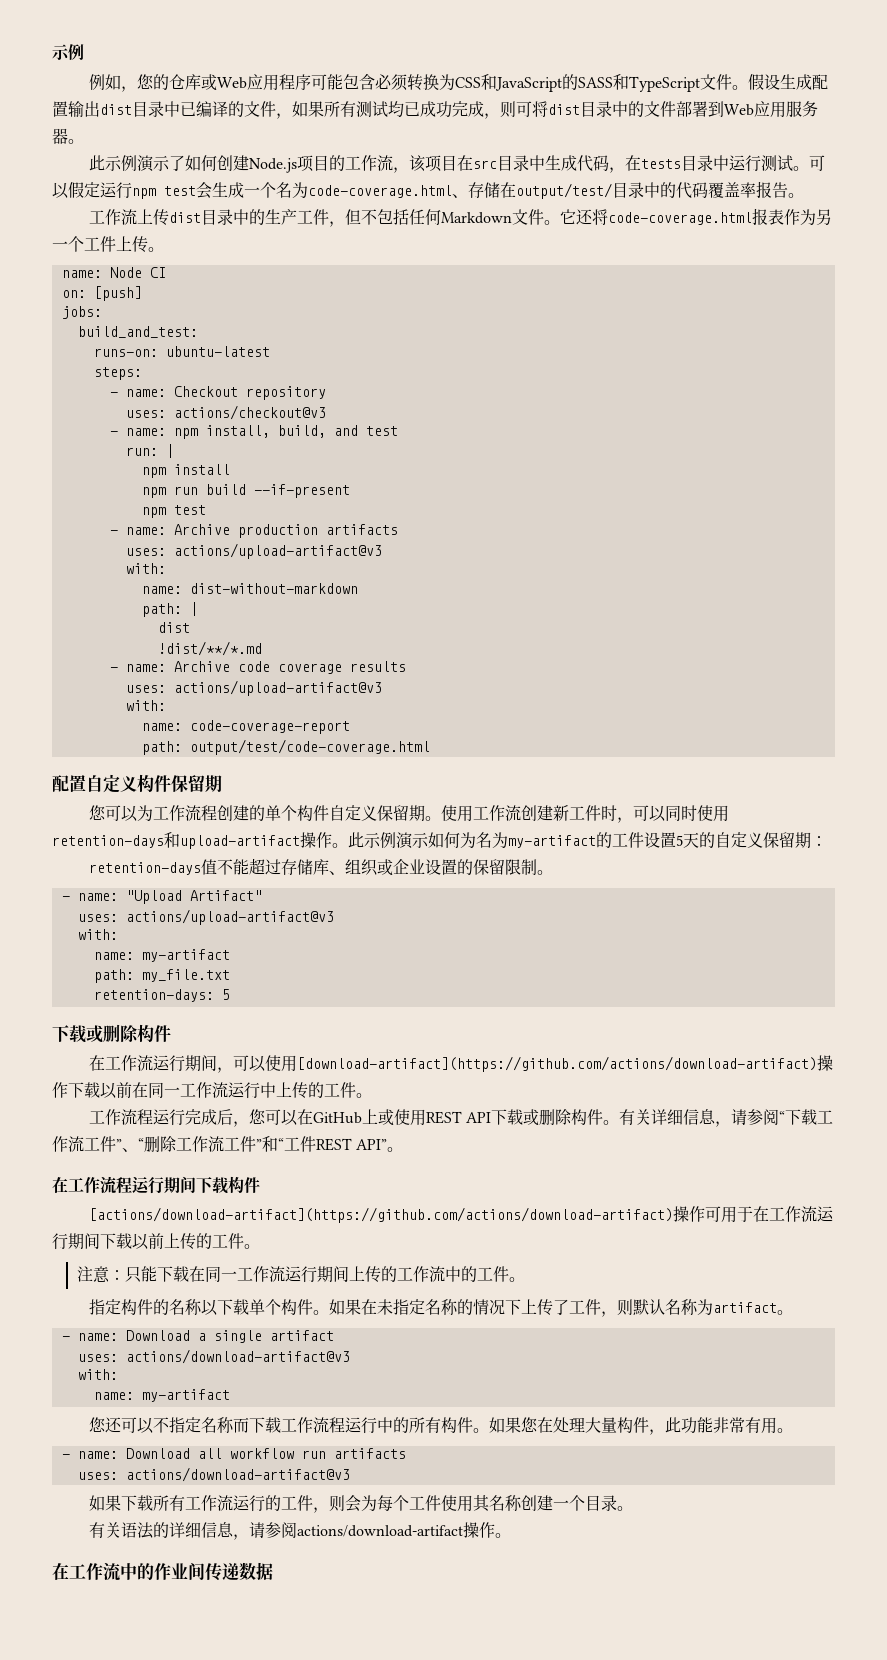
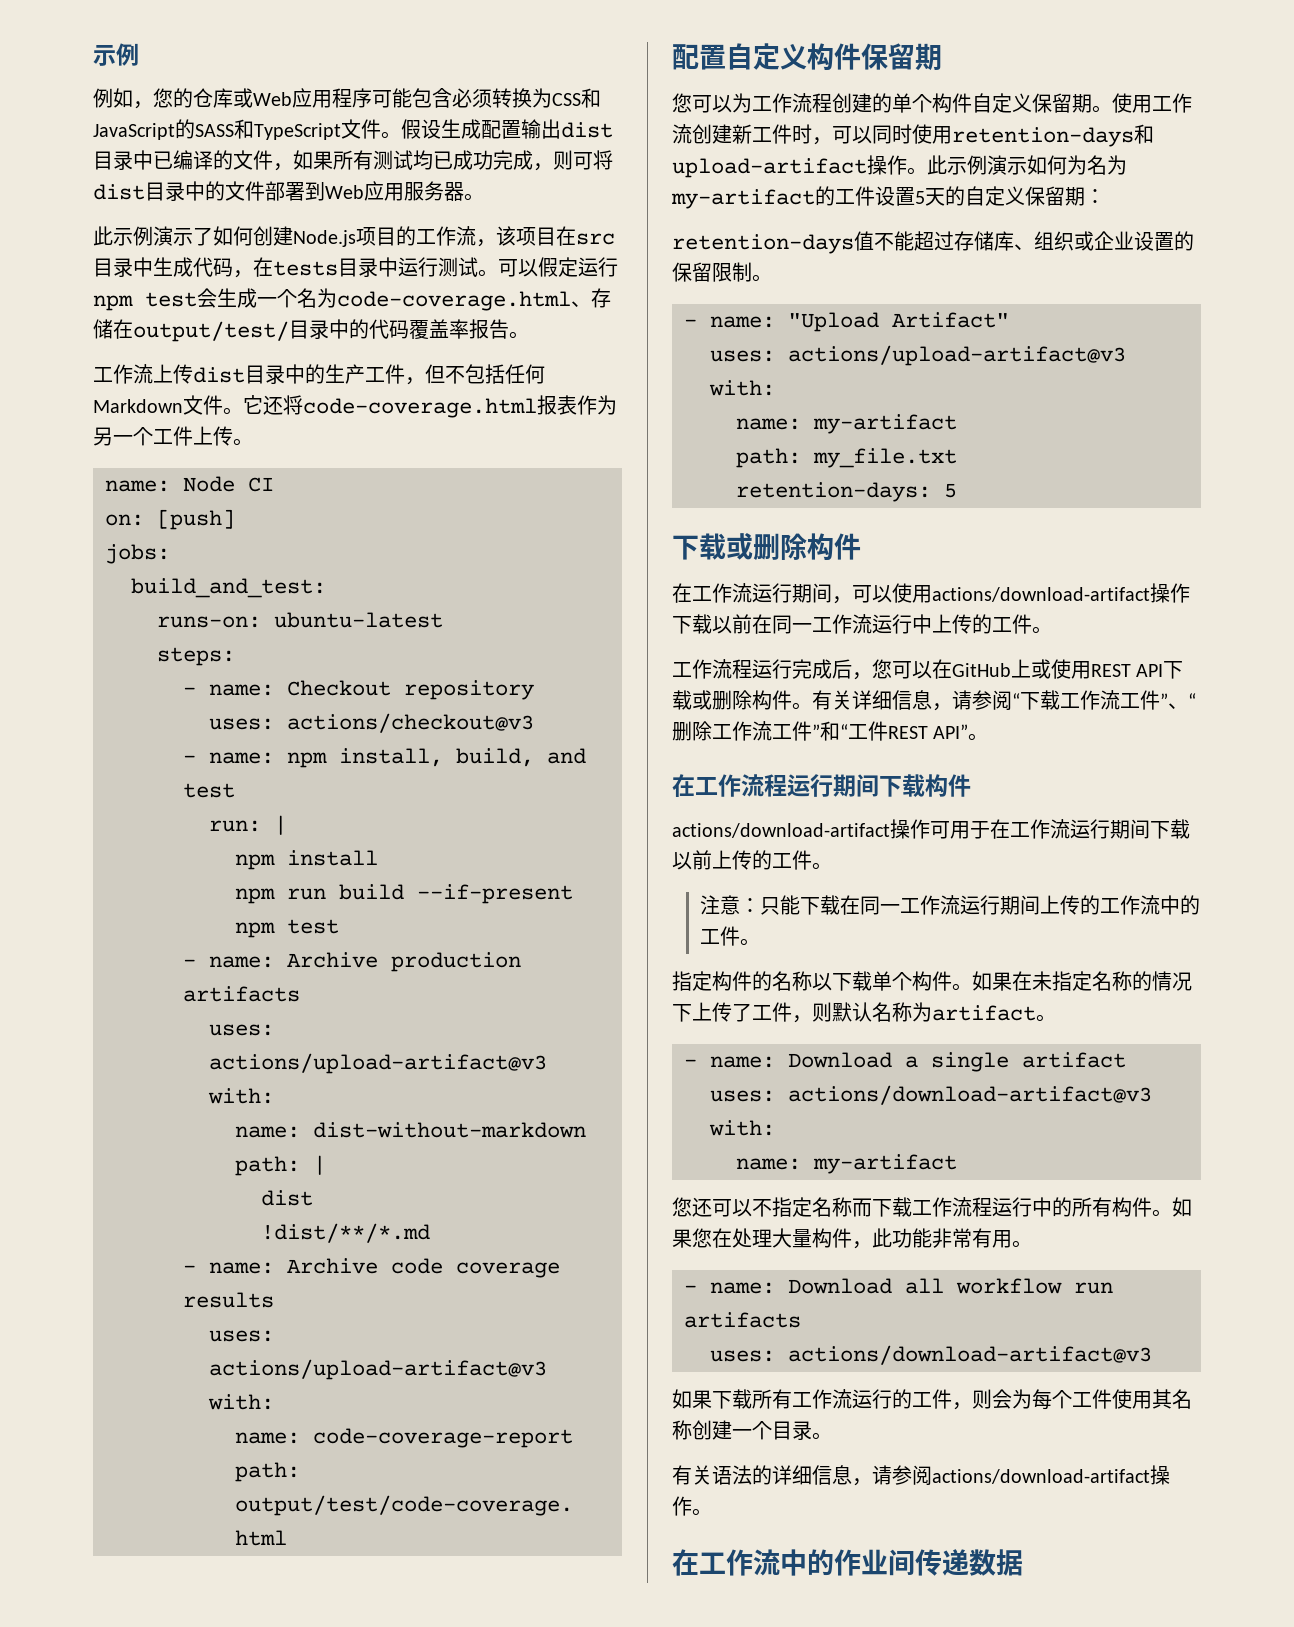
- 在工作流运行期间，可以使用[download-artifact](https://github.com/actions/download-artifact)操作下载以前在同一工作流运行中上传的工件。
+ 在工作流运行期间，可以使用actions/download-artifact操作下载以前在同一工作流运行中上传的工件。
- [actions/download-artifact](https://github.com/actions/download-artifact)操作可用于在工作流运行期间下载以前上传的工件。
+ actions/download-artifact操作可用于在工作流运行期间下载以前上传的工件。

